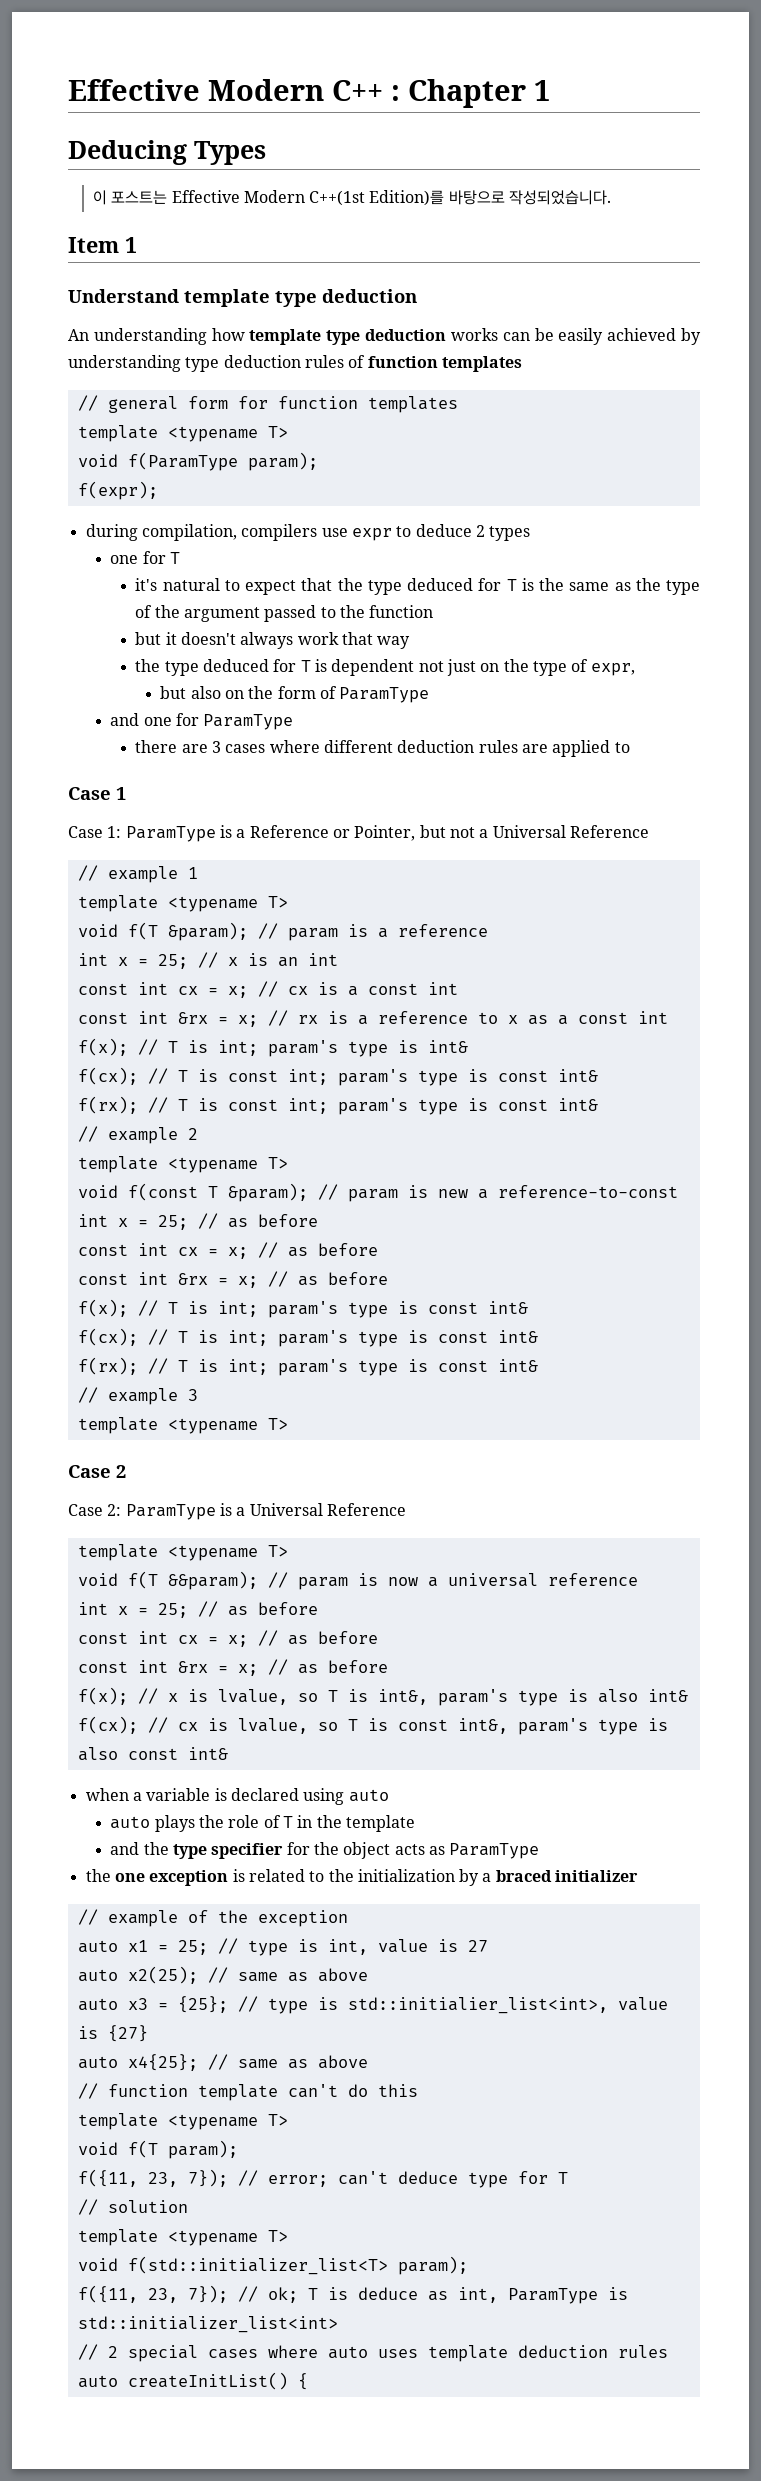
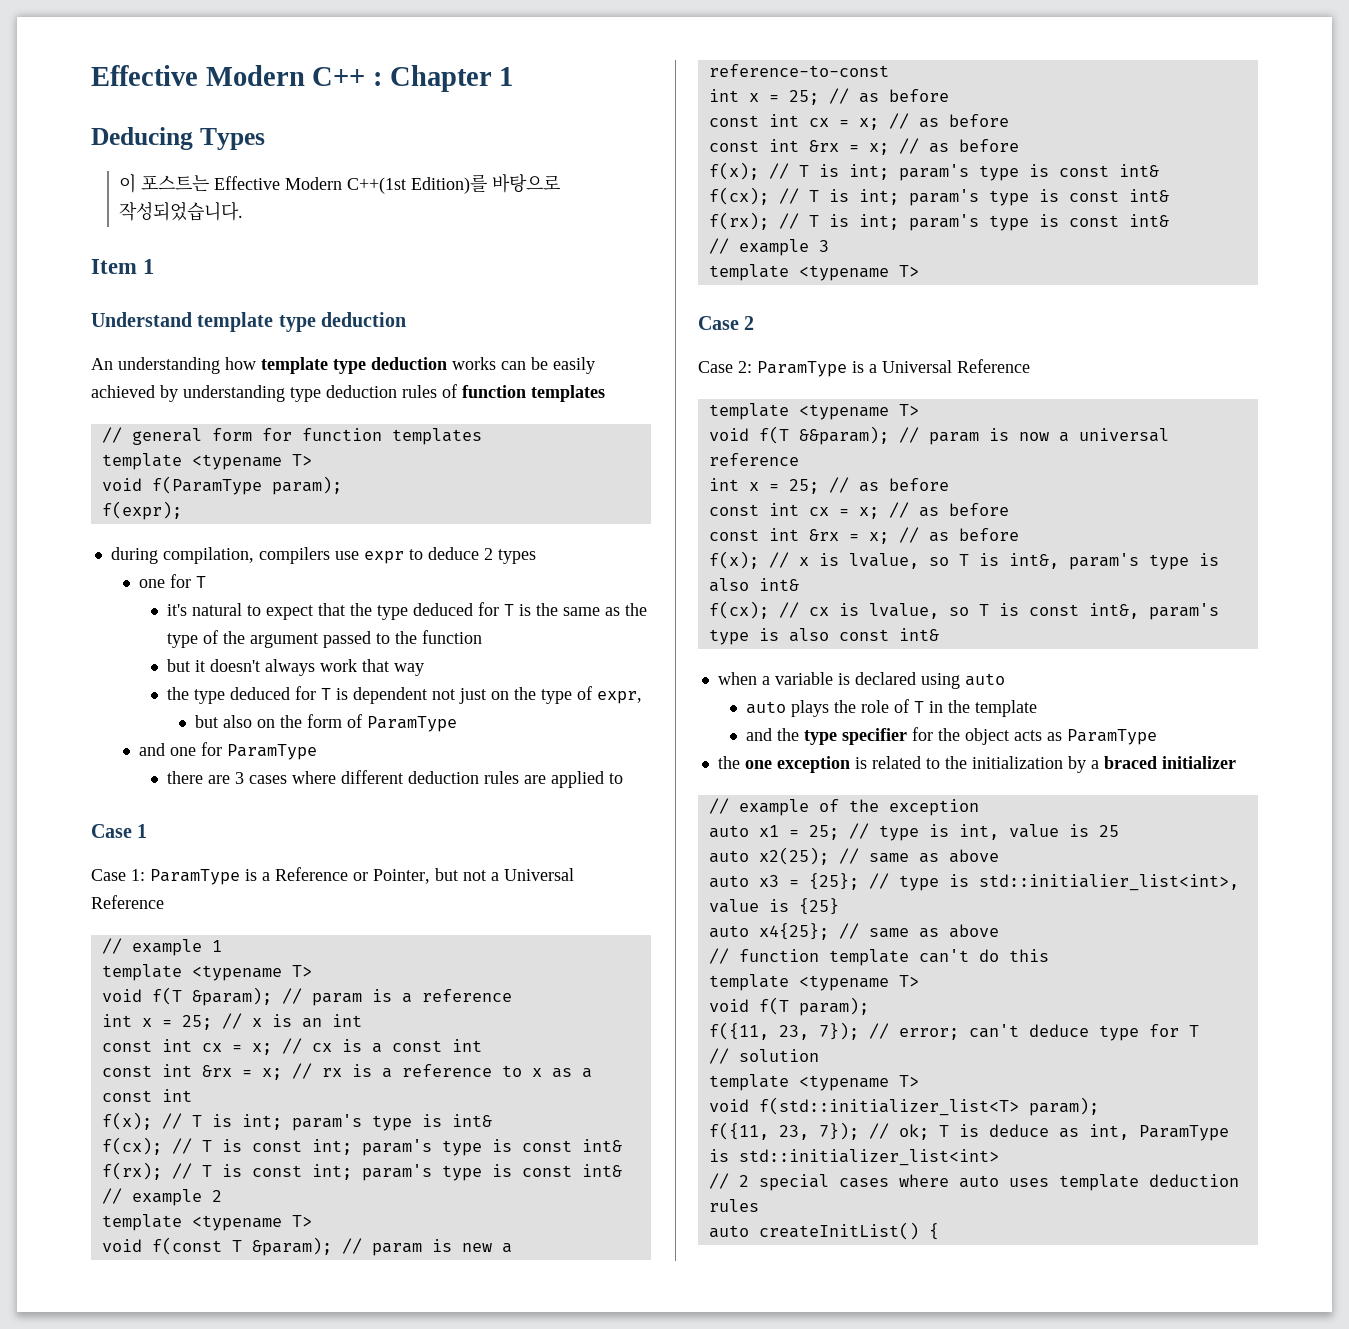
- auto x1 = 25; // type is int, value is 27
+ auto x1 = 25; // type is int, value is 25
- auto x3 = {25}; // type is std::initialier_list<int>, value is {27}
+ auto x3 = {25}; // type is std::initialier_list<int>, value is {25}

